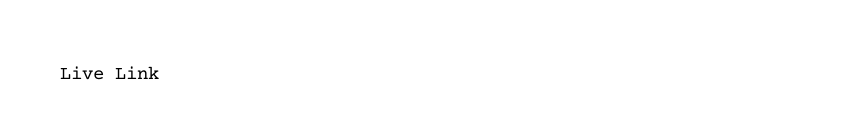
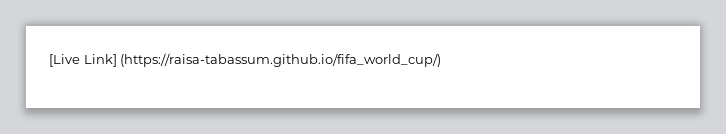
- Live Link
+ [Live Link] (https://raisa-tabassum.github.io/fifa_world_cup/)

